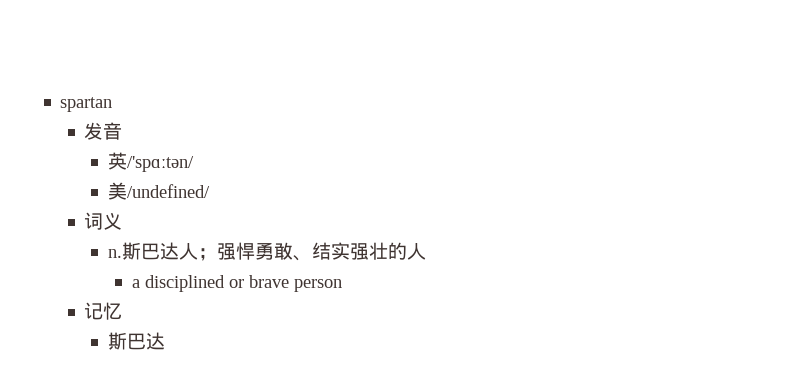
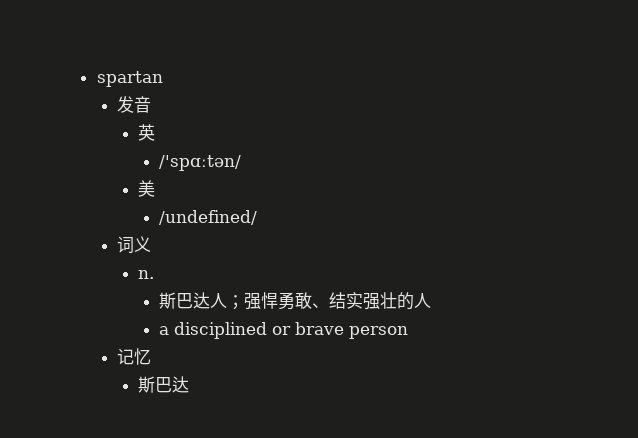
- 英/'spɑːtən/
+ 英
+ /'spɑːtən/
- 美/undefined/
+ 美
+ /undefined/
- n.斯巴达人；强悍勇敢、结实强壮的人
+ n.
+ 斯巴达人；强悍勇敢、结实强壮的人

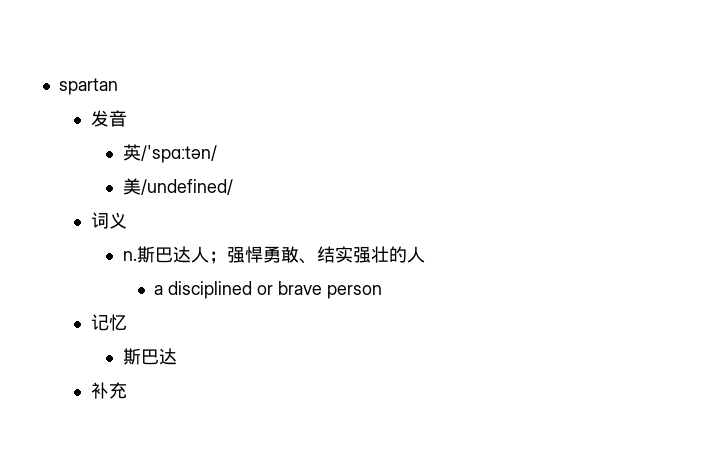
- 英
- /'spɑːtən/
+ 英/'spɑːtən/
- 美
- /undefined/
+ 美/undefined/
- n.
- 斯巴达人；强悍勇敢、结实强壮的人
+ n.斯巴达人；强悍勇敢、结实强壮的人
+ 补充

